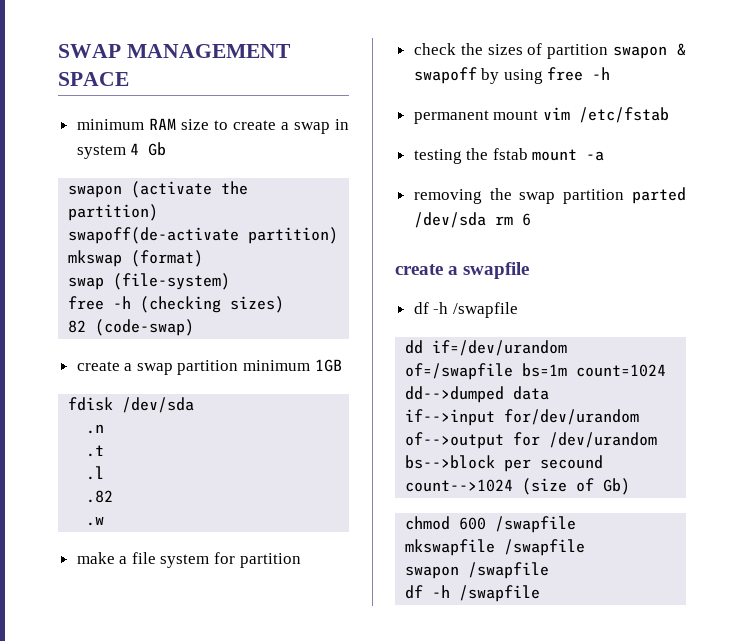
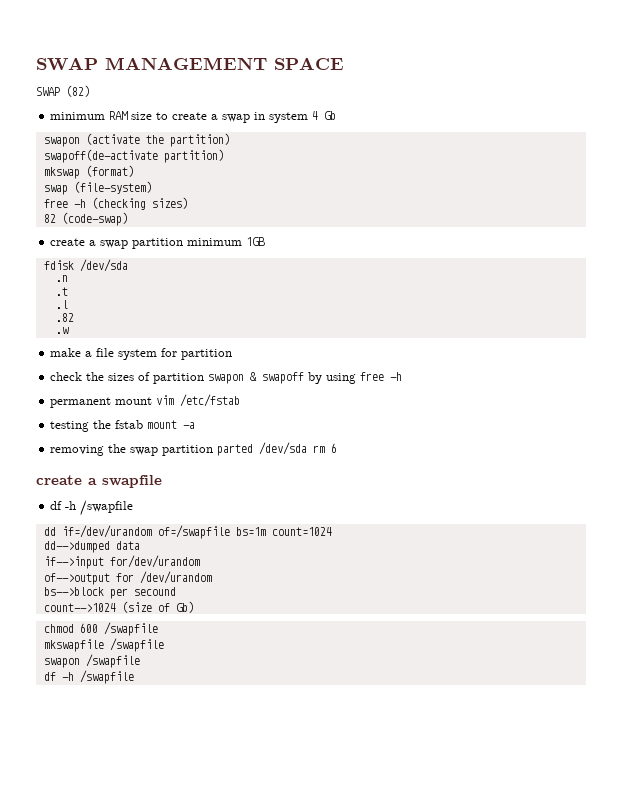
+ SWAP (82)

